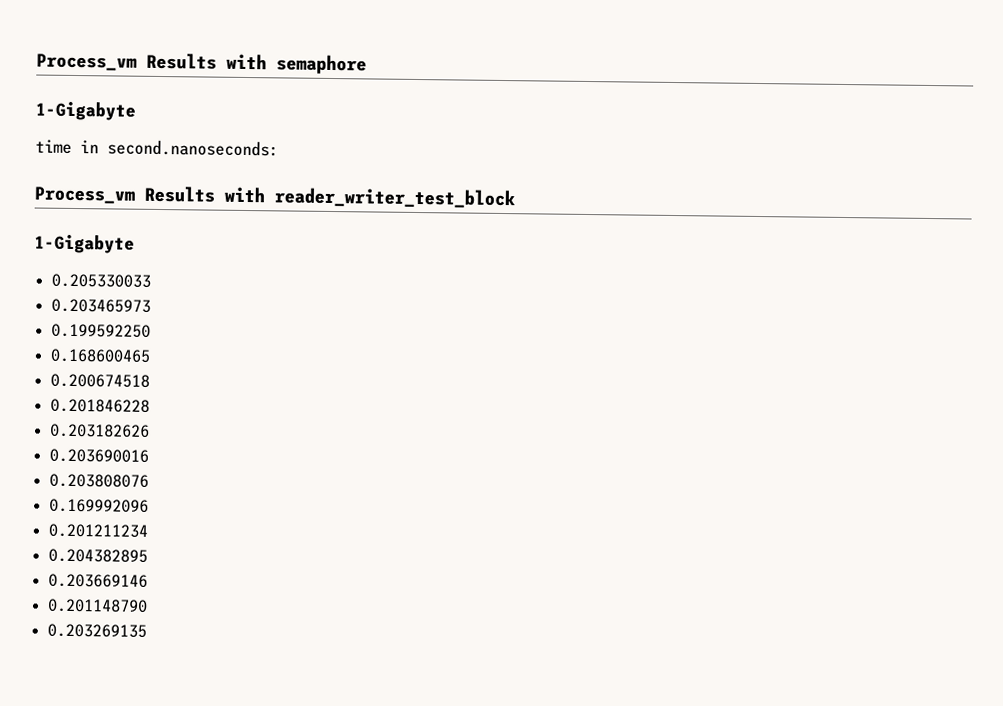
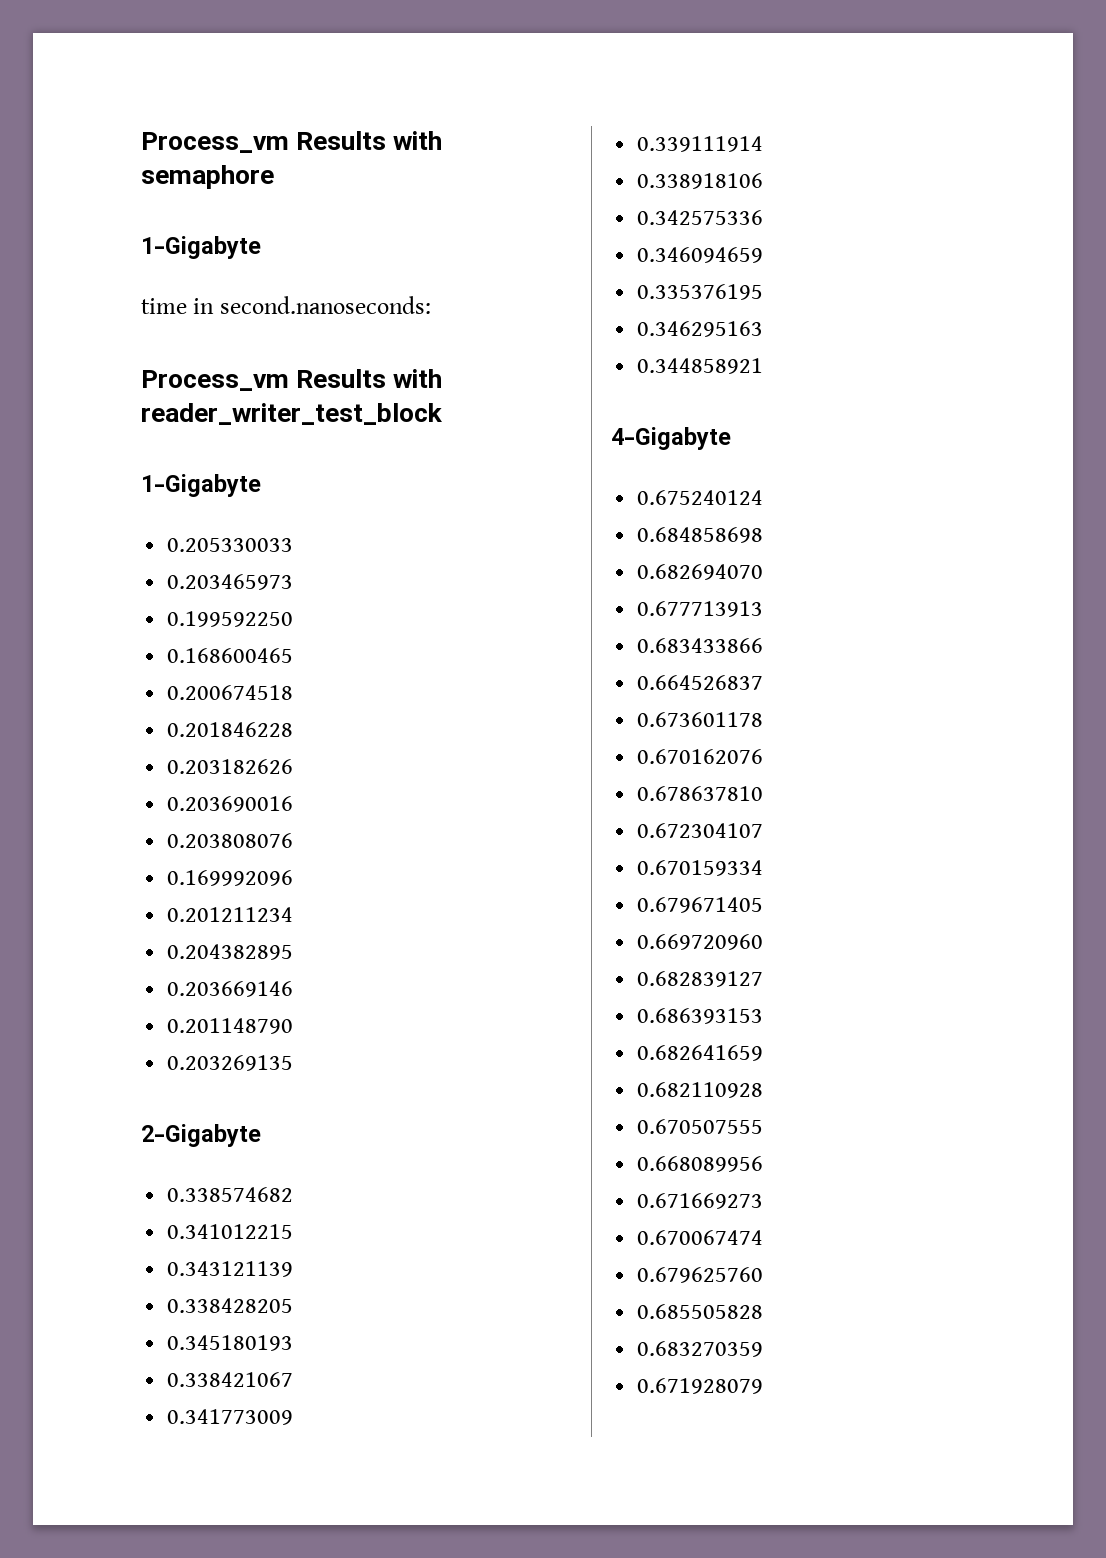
+ 2-Gigabyte
+ 0.338574682
+ 0.341012215
+ 0.343121139
+ 0.338428205
+ 0.345180193
+ 0.338421067
+ 0.341773009
+ 0.339111914
+ 0.338918106
+ 0.342575336
+ 0.346094659
+ 0.335376195
+ 0.346295163
+ 0.344858921
+ 4-Gigabyte
+ 0.675240124
+ 0.684858698
+ 0.682694070
+ 0.677713913
+ 0.683433866
+ 0.664526837
+ 0.673601178
+ 0.670162076
+ 0.678637810
+ 0.672304107
+ 0.670159334
+ 0.679671405
+ 0.669720960
+ 0.682839127
+ 0.686393153
+ 0.682641659
+ 0.682110928
+ 0.670507555
+ 0.668089956
+ 0.671669273
+ 0.670067474
+ 0.679625760
+ 0.685505828
+ 0.683270359
+ 0.671928079

